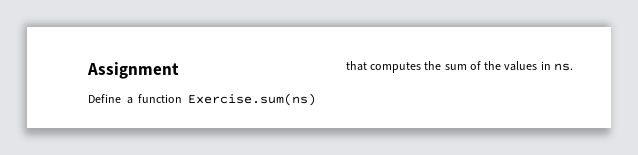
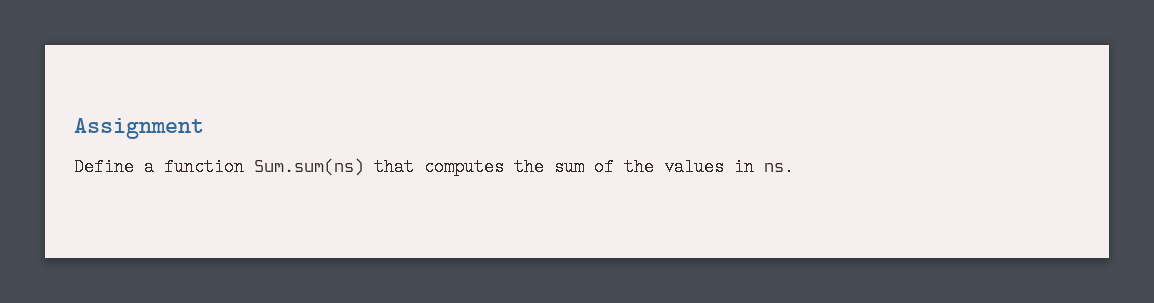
- Define a function Exercise.sum(ns) that computes the sum of the values in ns.
+ Define a function Sum.sum(ns) that computes the sum of the values in ns.

